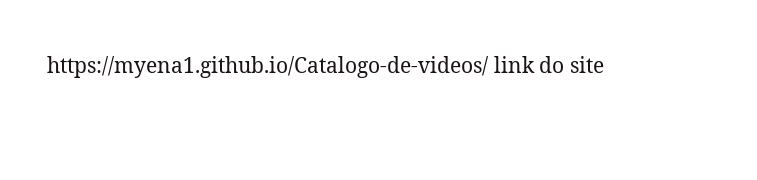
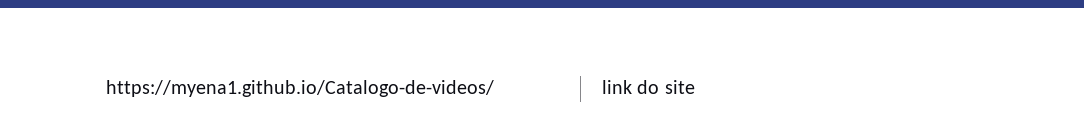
- https://myena1.github.io/Catalogo-de-videos/ link do site
+ https://myena1.github.io/Catalogo-de-videos/
+ link do site

